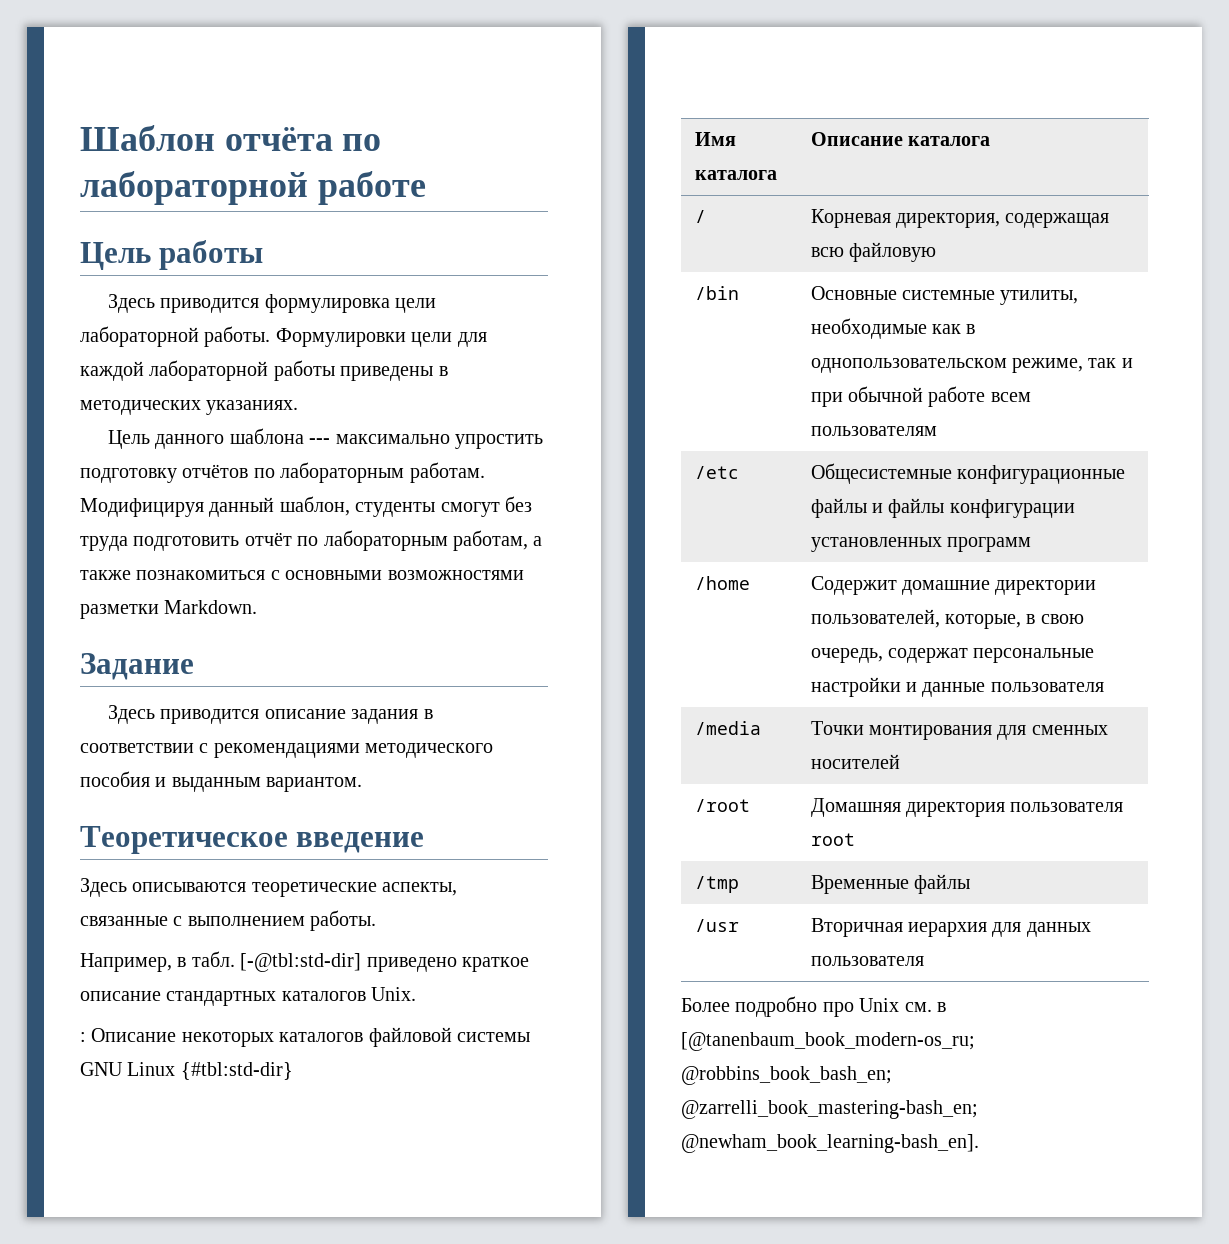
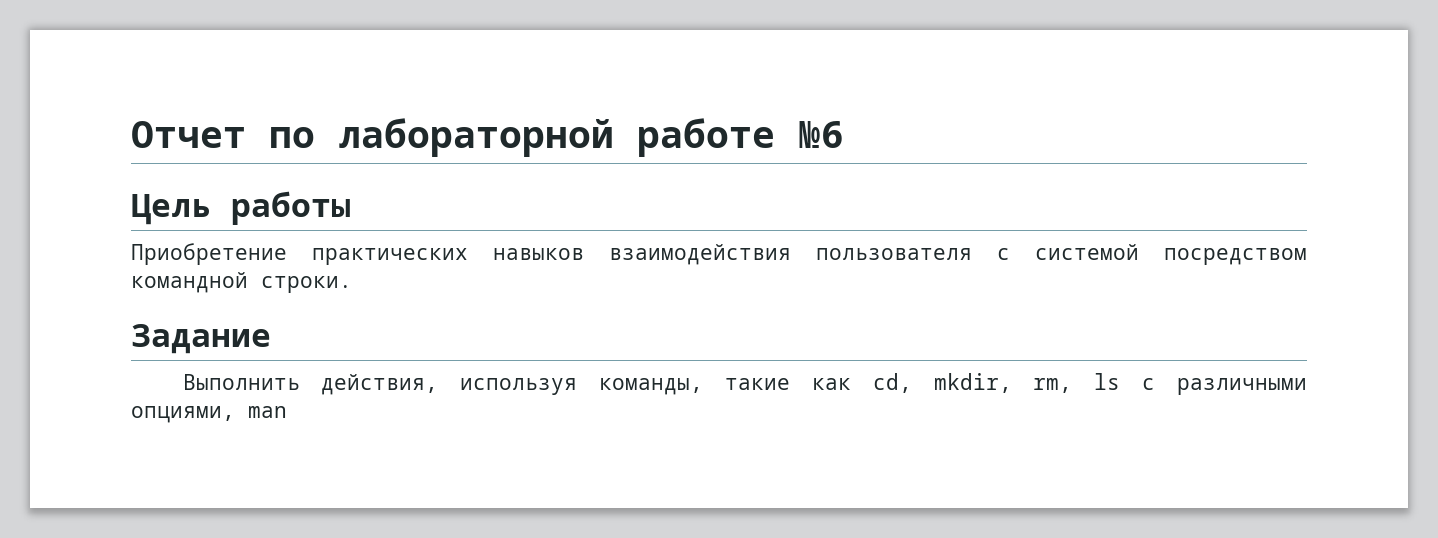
- Шаблон отчёта по лабораторной работе
+ Отчет по лабораторной работе №6
- Здесь приводится формулировка цели лабораторной работы. Формулировки цели для каждой лабораторной работы приведены в методических указаниях.
- Цель данного шаблона --- максимально упростить подготовку отчётов по лабораторным работам. Модифицируя данный шаблон, студенты смогут без труда подготовить отчёт по лабораторным работам, а также познакомиться с основными возможностями разметки Markdown.
+ Приобретение практических навыков взаимодействия пользователя с системой посредством командной строки.
  Задание
- Здесь приводится описание задания в соответствии с рекомендациями методического пособия и выданным вариантом.
- Теоретическое введение
- Здесь описываются теоретические аспекты, связанные с выполнением работы.
- Например, в табл. [-@tbl:std-dir] приведено краткое описание стандартных каталогов Unix.
- : Описание некоторых каталогов файловой системы GNU Linux {#tbl:std-dir}
- Имя каталога | Описание каталога
- / | Корневая директория, содержащая всю файловую
- /bin | Основные системные утилиты, необходимые как в однопользовательском режиме, так и при обычной работе всем пользователям
- /etc | Общесистемные конфигурационные файлы и файлы конфигурации установленных программ
- /home | Содержит домашние директории пользователей, которые, в свою очередь, содержат персональные настройки и данные пользователя
- /media | Точки монтирования для сменных носителей
- /root | Домашняя директория пользователя root
- /tmp | Временные файлы
- /usr | Вторичная иерархия для данных пользователя
- Более подробно про Unix см. в [@tanenbaum_book_modern-os_ru; @robbins_book_bash_en; @zarrelli_book_mastering-bash_en; @newham_book_learning-bash_en].
+ Выполнить действия, используя команды, такие как cd, mkdir, rm, ls с различными опциями, man

